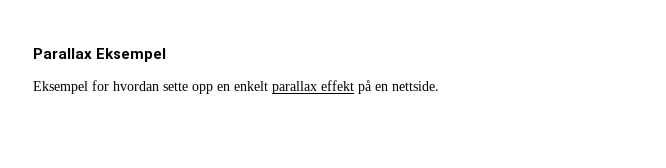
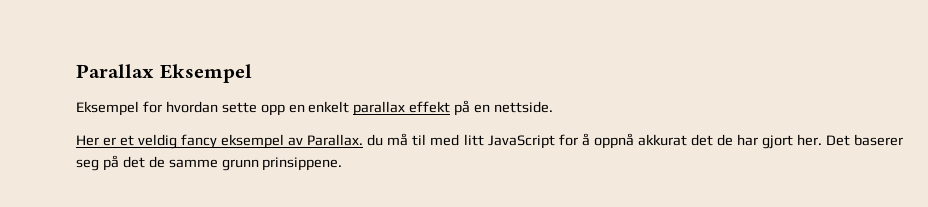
+ Her er et veldig fancy eksempel av Parallax. du må til med litt JavaScript for å oppnå akkurat det de har gjort her. Det baserer seg på det de samme grunn prinsippene.

